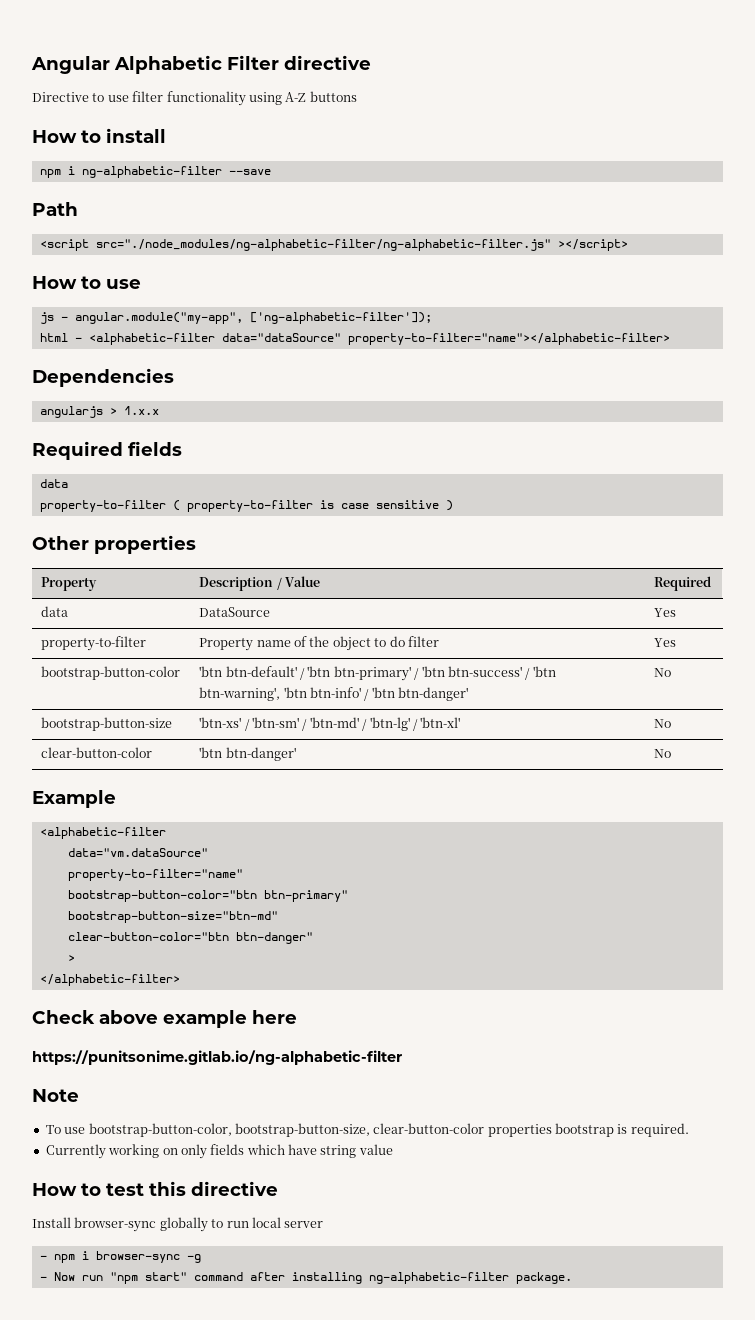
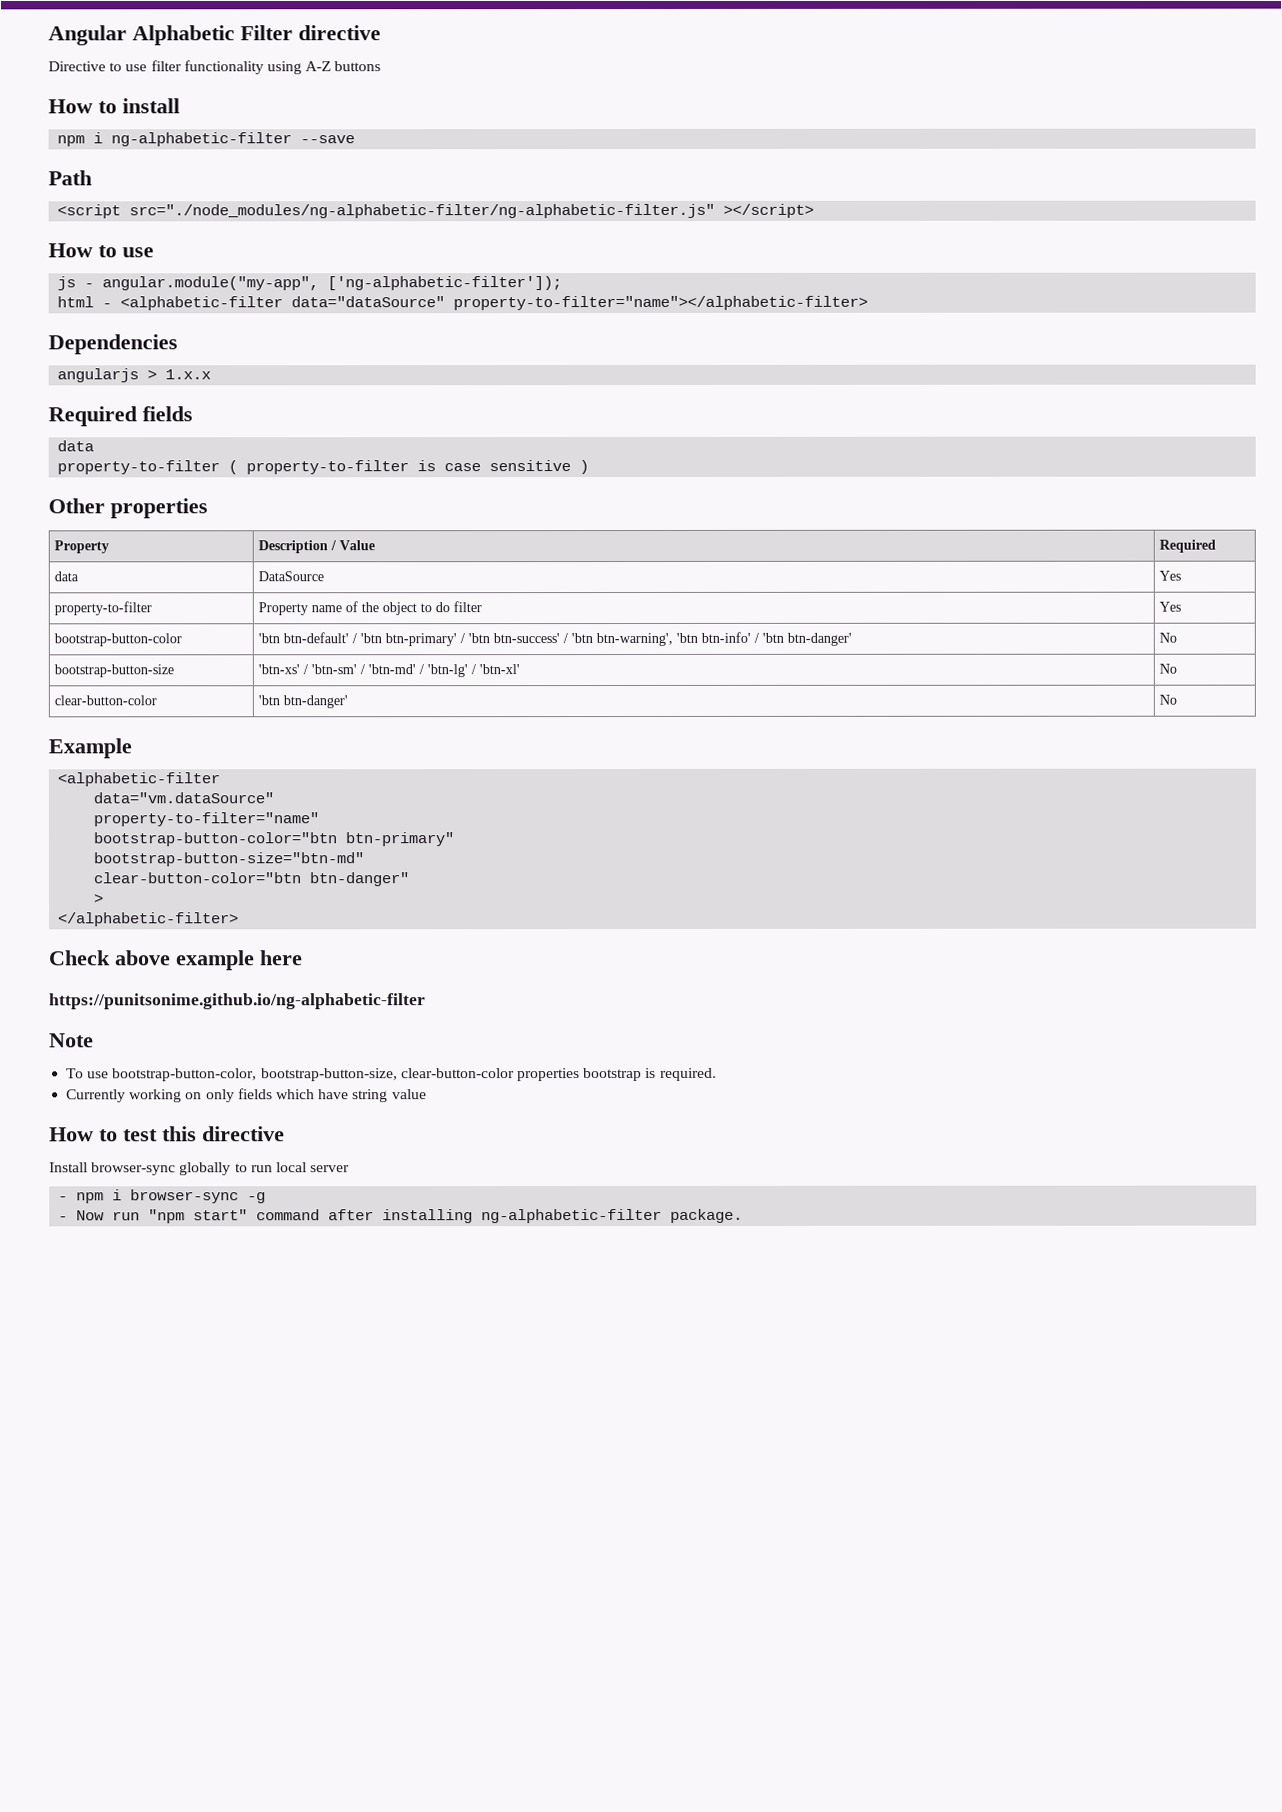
- https://punitsonime.gitlab.io/ng-alphabetic-filter
+ https://punitsonime.github.io/ng-alphabetic-filter

